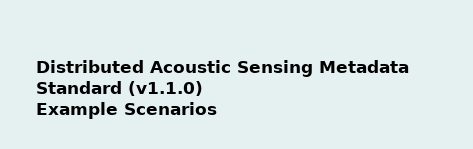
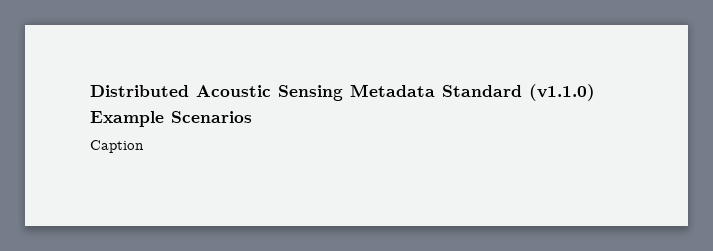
+ Caption

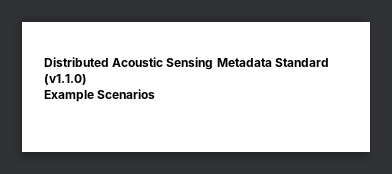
- Caption

